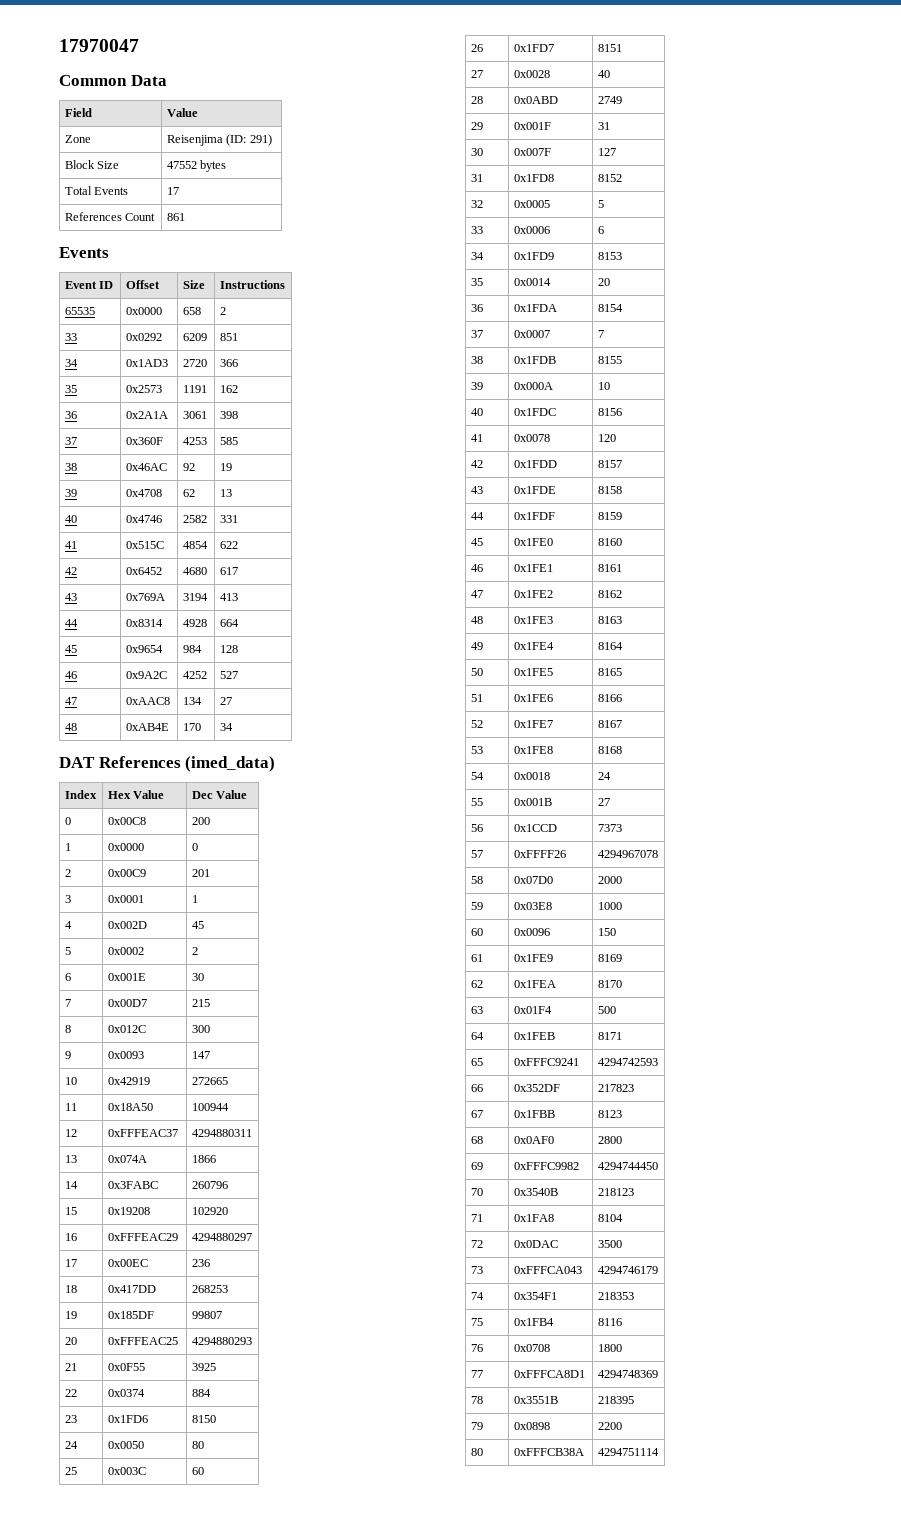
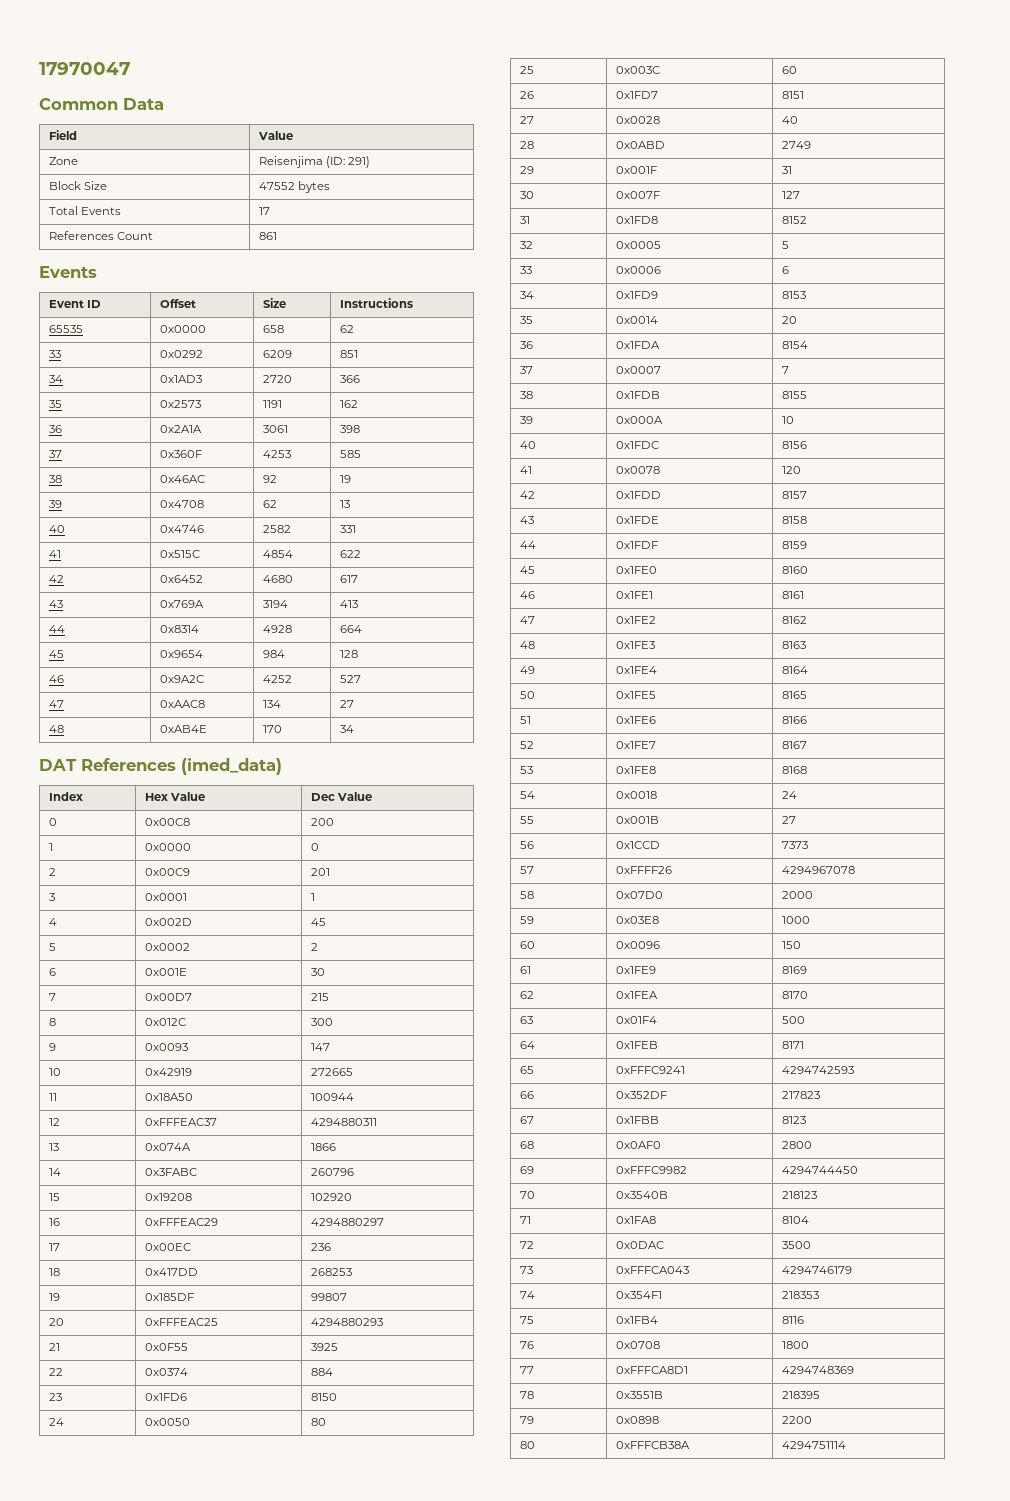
- 65535 | 0x0000 | 658 | 2
+ 65535 | 0x0000 | 658 | 62

